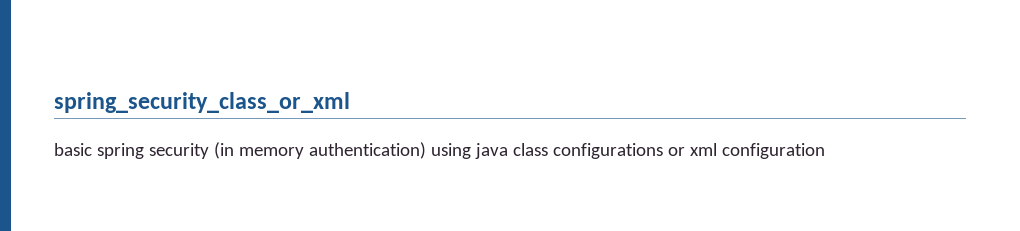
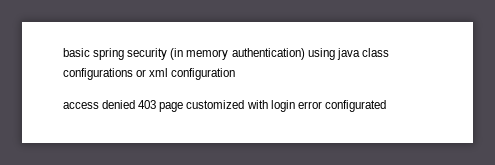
- spring_security_class_or_xml
+ access denied 403 page customized with login error configurated

